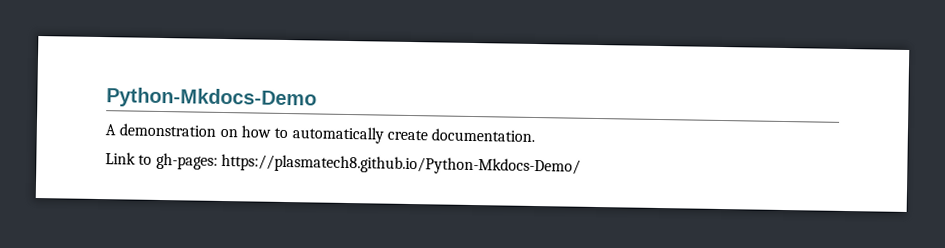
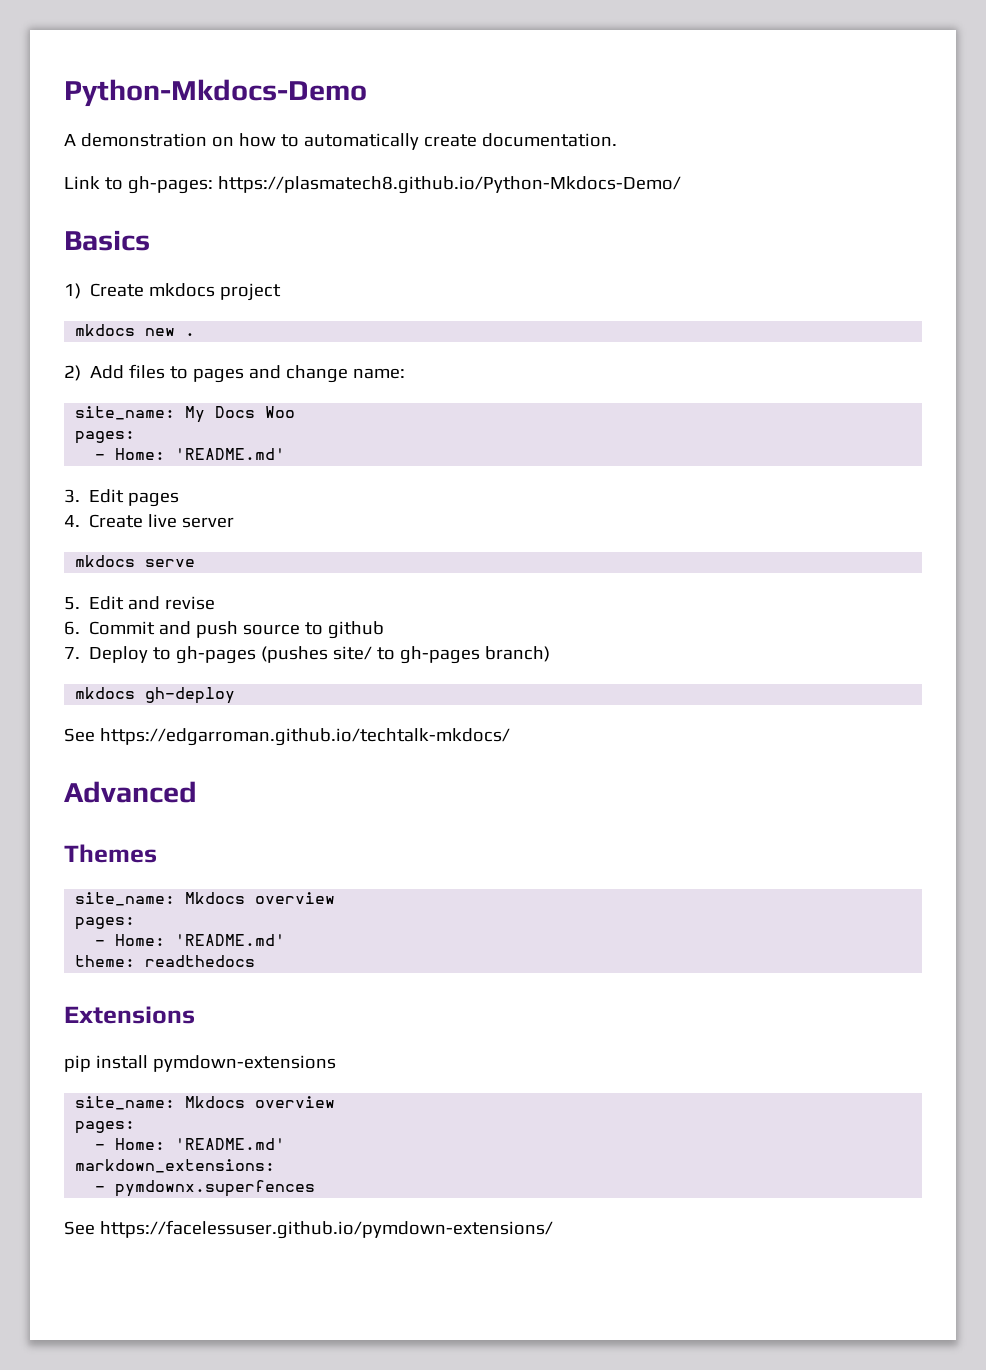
+ Basics
+ 1) Create mkdocs project
+ mkdocs new .
+ 2) Add files to pages and change name:
+ site_name: My Docs Woo
+ pages:
+ - Home: 'README.md'
+ 3. Edit pages
+ 4. Create live server
+ mkdocs serve
+ 5. Edit and revise
+ 6. Commit and push source to github
+ 7. Deploy to gh-pages (pushes site/ to gh-pages branch)
+ mkdocs gh-deploy
+ See https://edgarroman.github.io/techtalk-mkdocs/
+ Advanced
+ Themes
+ site_name: Mkdocs overview
+ pages:
+ - Home: 'README.md'
+ theme: readthedocs
+ Extensions
+ pip install pymdown-extensions
+ site_name: Mkdocs overview
+ pages:
+ - Home: 'README.md'
+ markdown_extensions:
+ - pymdownx.superfences
+ See https://facelessuser.github.io/pymdown-extensions/

